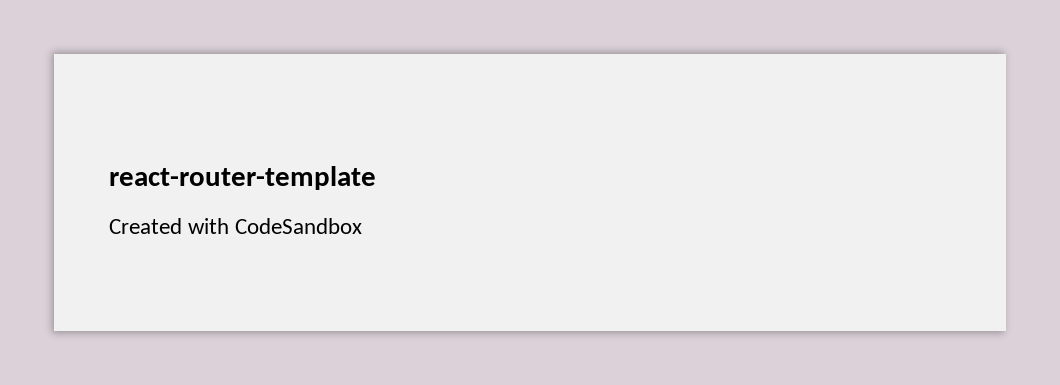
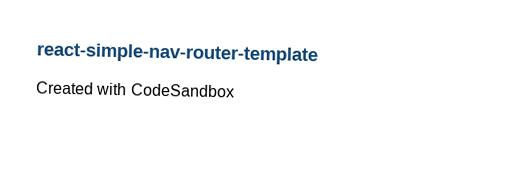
- react-router-template
+ react-simple-nav-router-template

